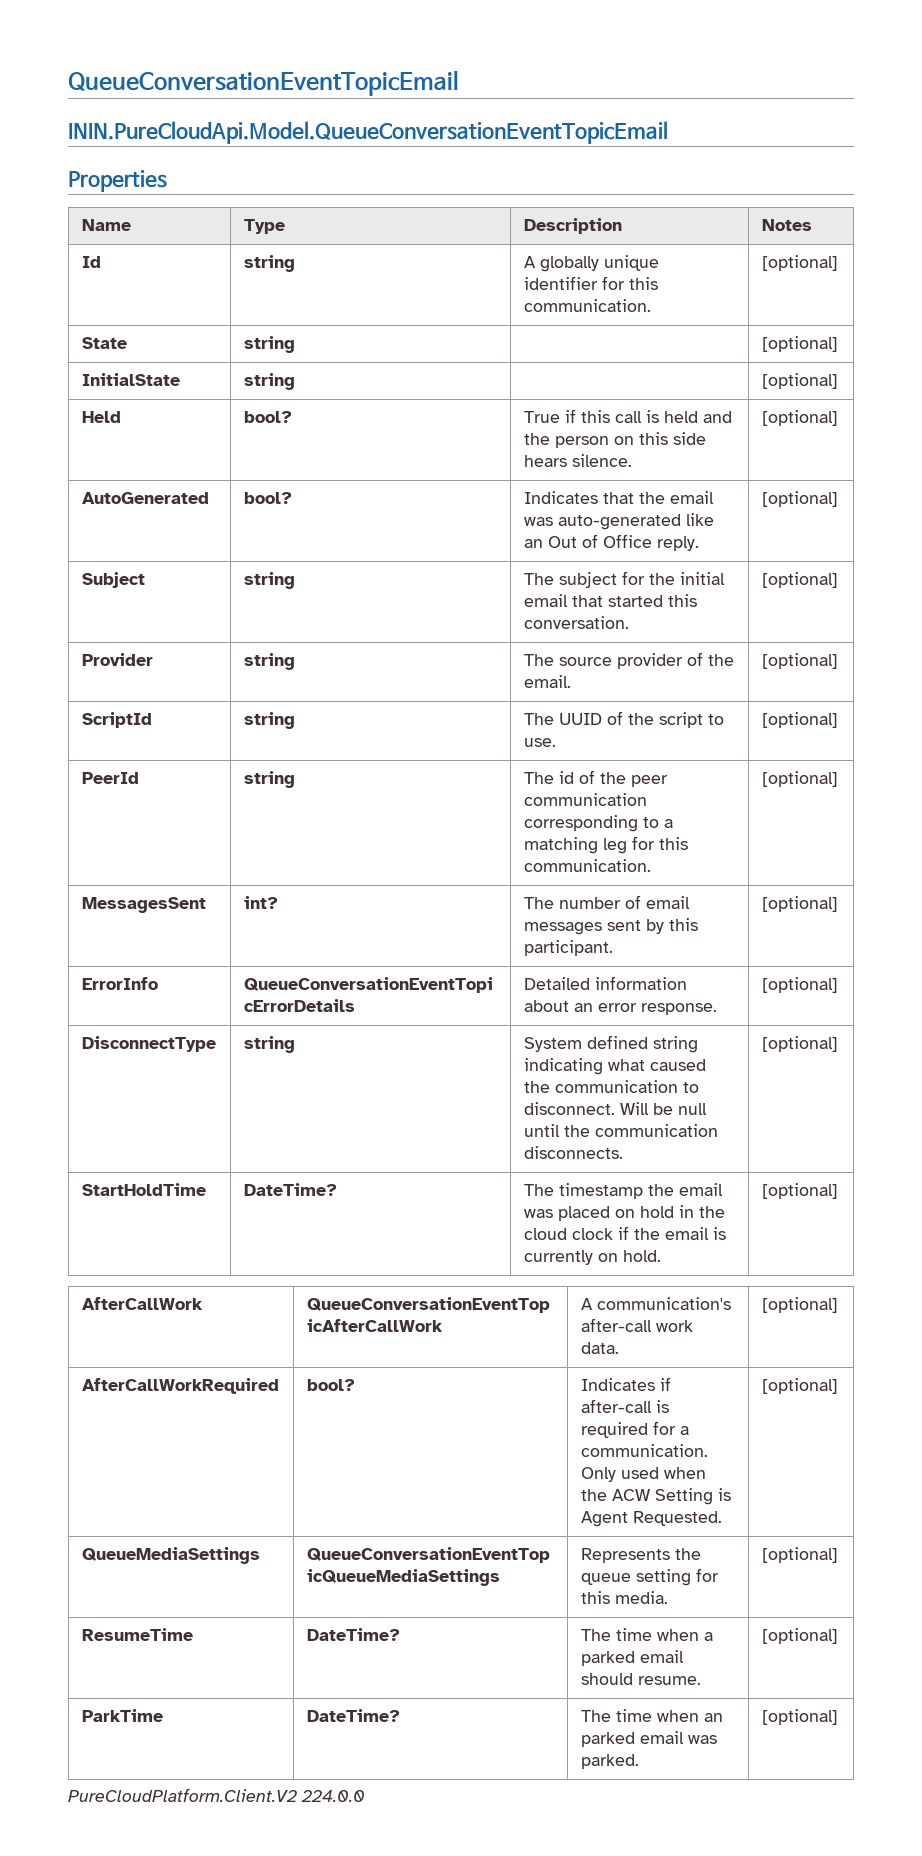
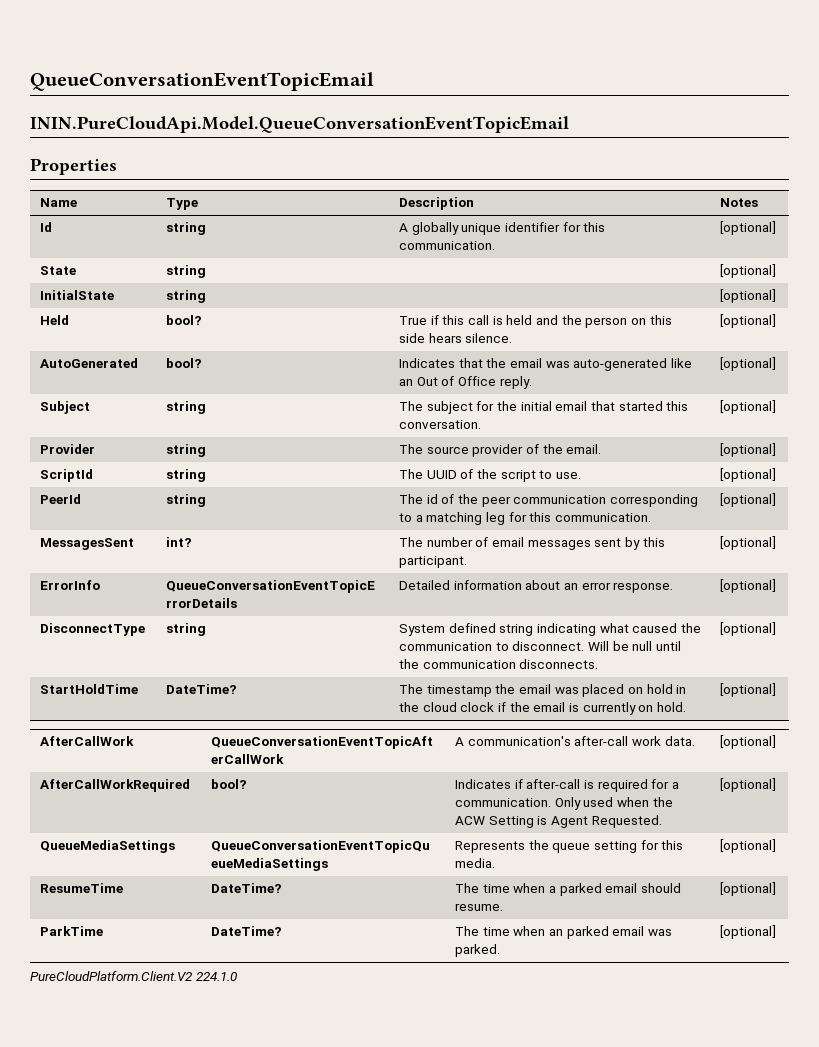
- PureCloudPlatform.Client.V2 224.0.0
+ PureCloudPlatform.Client.V2 224.1.0

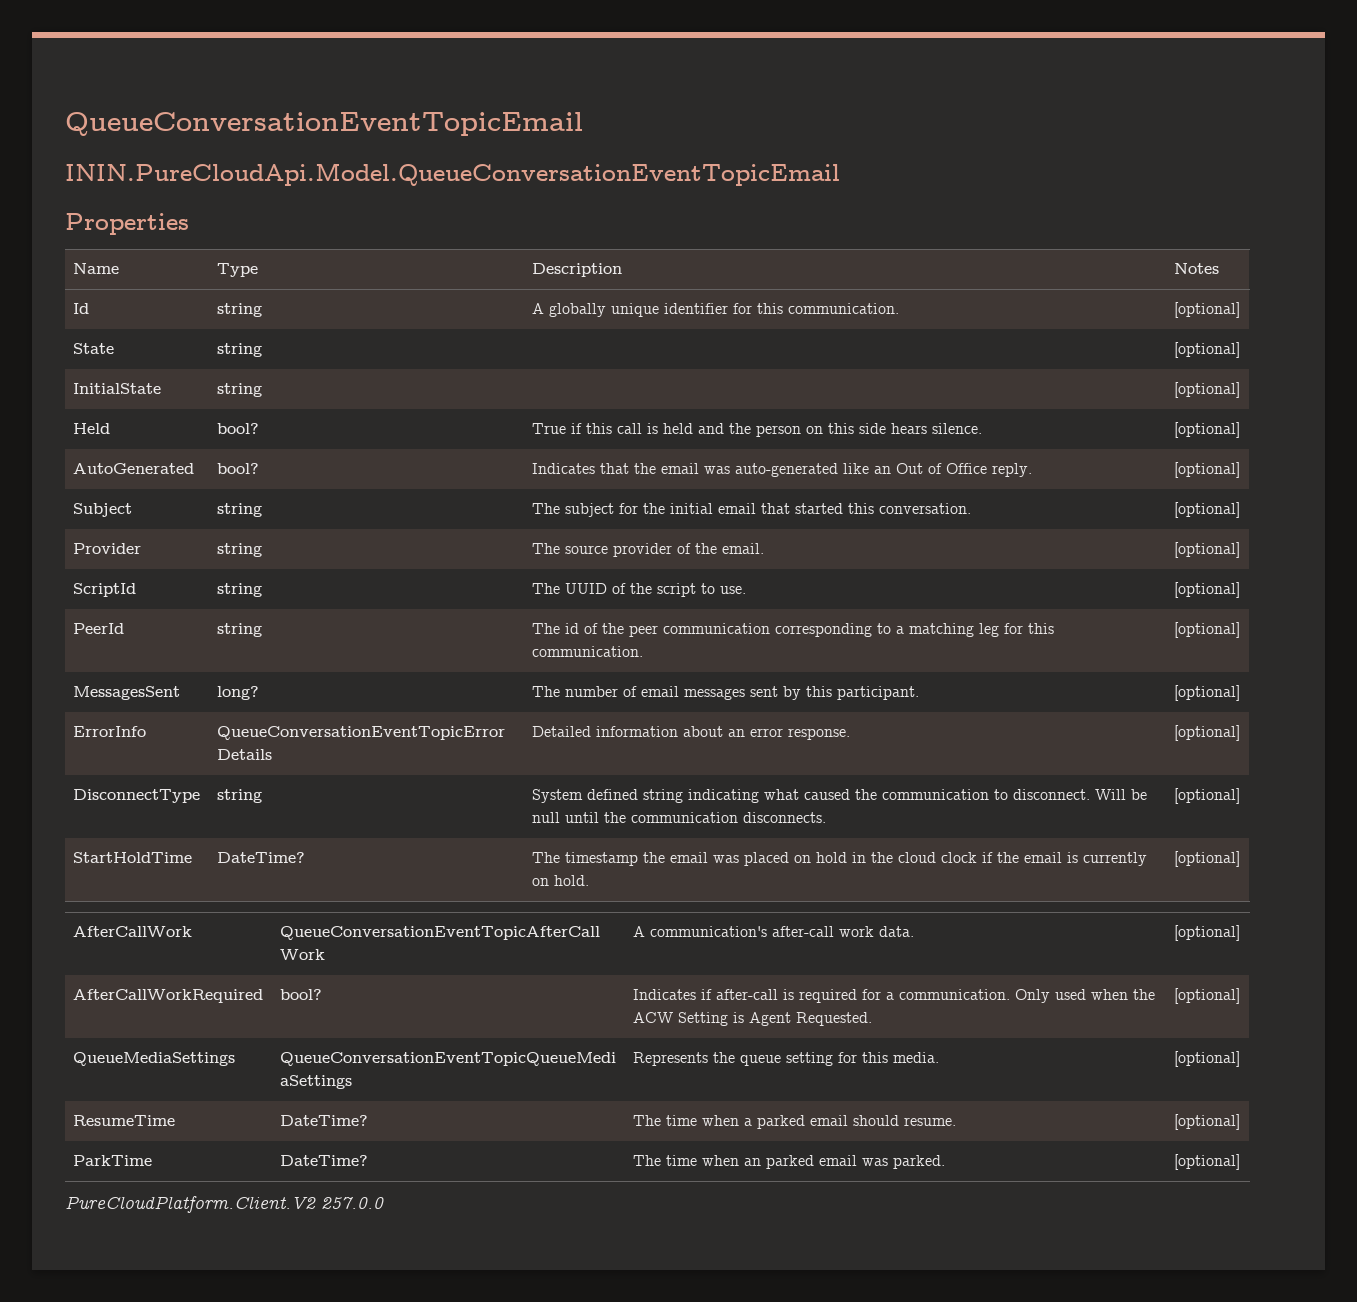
- MessagesSent | int? | The number of email messages sent by this participant. | [optional]
+ MessagesSent | long? | The number of email messages sent by this participant. | [optional]
- PureCloudPlatform.Client.V2 224.1.0
+ PureCloudPlatform.Client.V2 257.0.0

